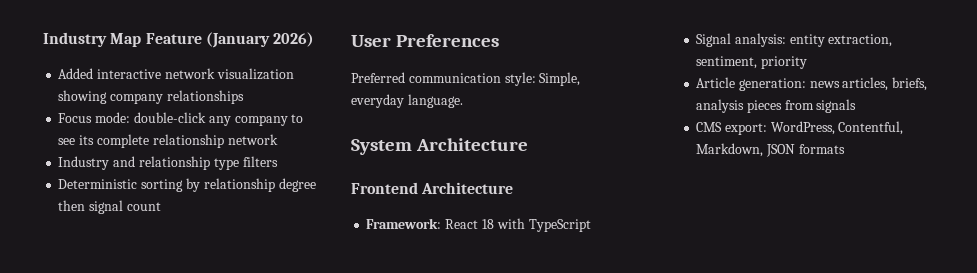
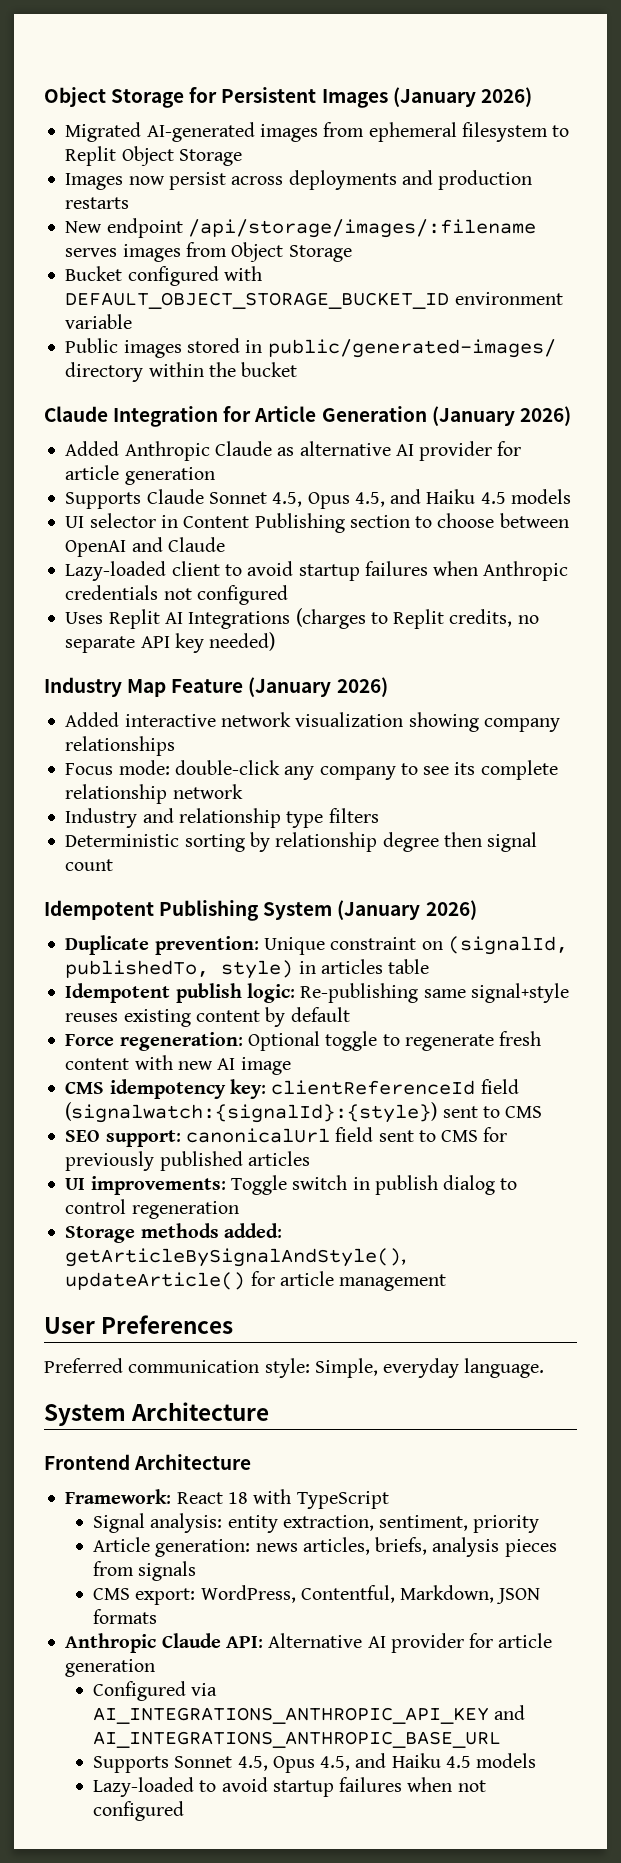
+ Object Storage for Persistent Images (January 2026)
+ Migrated AI-generated images from ephemeral filesystem to Replit Object Storage
+ Images now persist across deployments and production restarts
+ New endpoint /api/storage/images/:filename serves images from Object Storage
+ Bucket configured with DEFAULT_OBJECT_STORAGE_BUCKET_ID environment variable
+ Public images stored in public/generated-images/ directory within the bucket
+ Claude Integration for Article Generation (January 2026)
+ Added Anthropic Claude as alternative AI provider for article generation
+ Supports Claude Sonnet 4.5, Opus 4.5, and Haiku 4.5 models
+ UI selector in Content Publishing section to choose between OpenAI and Claude
+ Lazy-loaded client to avoid startup failures when Anthropic credentials not configured
+ Uses Replit AI Integrations (charges to Replit credits, no separate API key needed)
+ Idempotent Publishing System (January 2026)
+ Duplicate prevention: Unique constraint on (signalId, publishedTo, style) in articles table
+ Idempotent publish logic: Re-publishing same signal+style reuses existing content by default
+ Force regeneration: Optional toggle to regenerate fresh content with new AI image
+ CMS idempotency key: clientReferenceId field (signalwatch:{signalId}:{style}) sent to CMS
+ SEO support: canonicalUrl field sent to CMS for previously published articles
+ UI improvements: Toggle switch in publish dialog to control regeneration
+ Storage methods added: getArticleBySignalAndStyle(), updateArticle() for article management
+ Anthropic Claude API: Alternative AI provider for article generation
+ Configured via AI_INTEGRATIONS_ANTHROPIC_API_KEY and AI_INTEGRATIONS_ANTHROPIC_BASE_URL
+ Supports Sonnet 4.5, Opus 4.5, and Haiku 4.5 models
+ Lazy-loaded to avoid startup failures when not configured

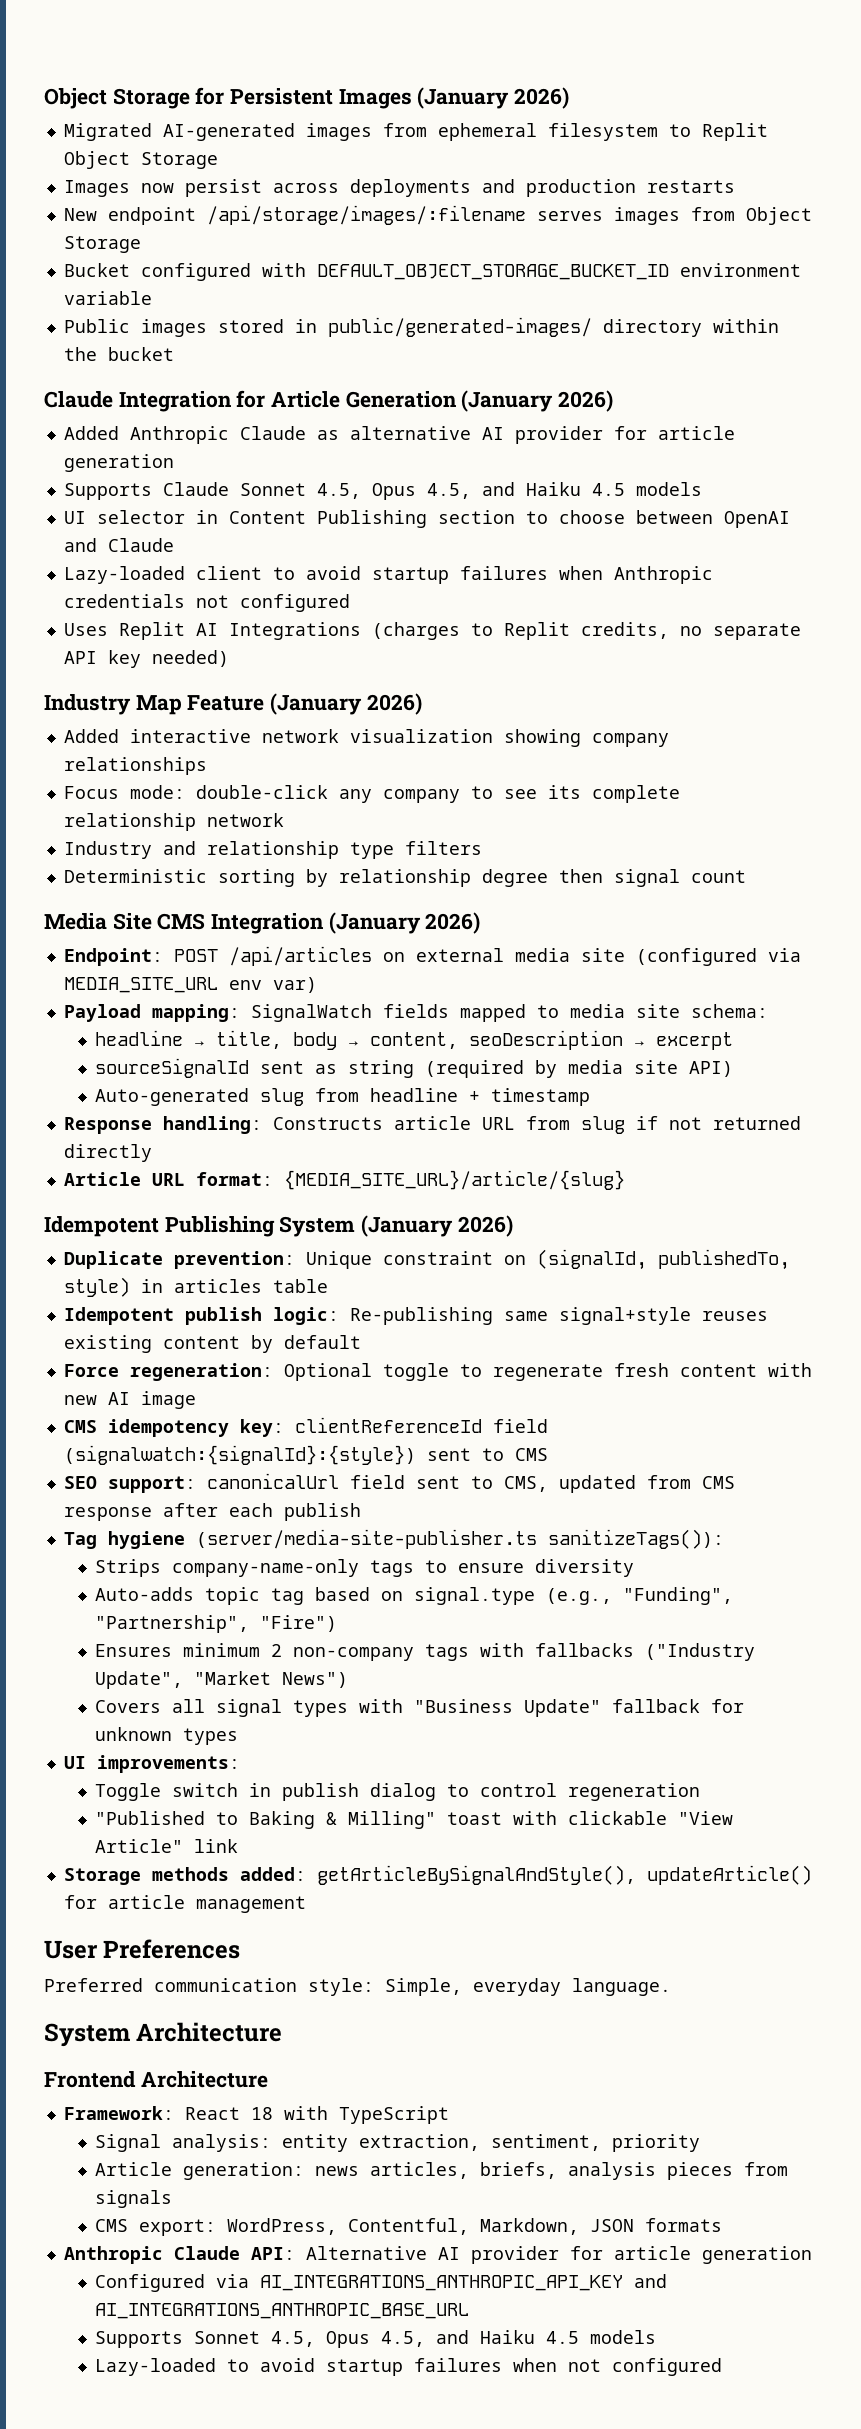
+ Media Site CMS Integration (January 2026)
+ Endpoint: POST /api/articles on external media site (configured via MEDIA_SITE_URL env var)
+ Payload mapping: SignalWatch fields mapped to media site schema:
+ headline → title, body → content, seoDescription → excerpt
+ sourceSignalId sent as string (required by media site API)
+ Auto-generated slug from headline + timestamp
+ Response handling: Constructs article URL from slug if not returned directly
+ Article URL format: {MEDIA_SITE_URL}/article/{slug}
- SEO support: canonicalUrl field sent to CMS for previously published articles
+ SEO support: canonicalUrl field sent to CMS, updated from CMS response after each publish
+ Tag hygiene (server/media-site-publisher.ts sanitizeTags()):
+ Strips company-name-only tags to ensure diversity
+ Auto-adds topic tag based on signal.type (e.g., "Funding", "Partnership", "Fire")
+ Ensures minimum 2 non-company tags with fallbacks ("Industry Update", "Market News")
+ Covers all signal types with "Business Update" fallback for unknown types
- UI improvements: Toggle switch in publish dialog to control regeneration
+ UI improvements:
+ Toggle switch in publish dialog to control regeneration
+ "Published to Baking & Milling" toast with clickable "View Article" link

